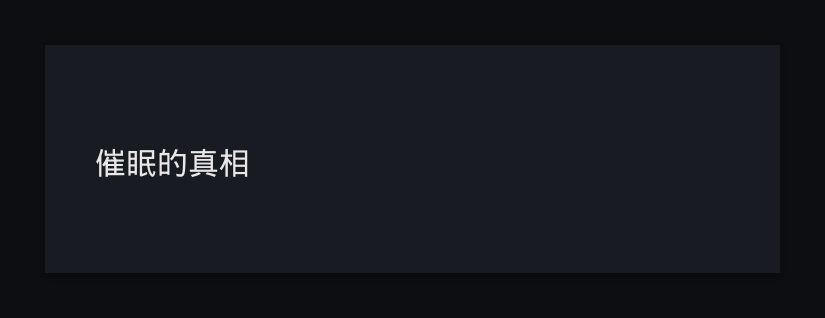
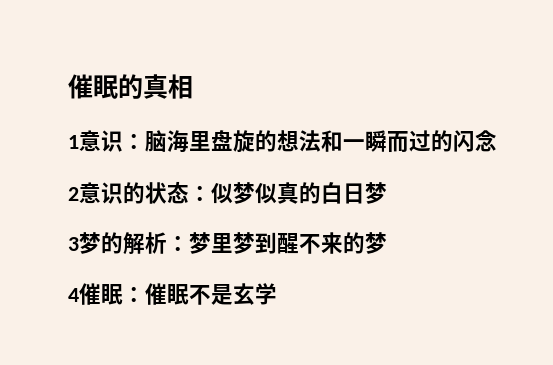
+ 1意识：脑海里盘旋的想法和一瞬而过的闪念
+ 2意识的状态：似梦似真的白日梦
+ 3梦的解析：梦里梦到醒不来的梦
+ 4催眠：催眠不是玄学

